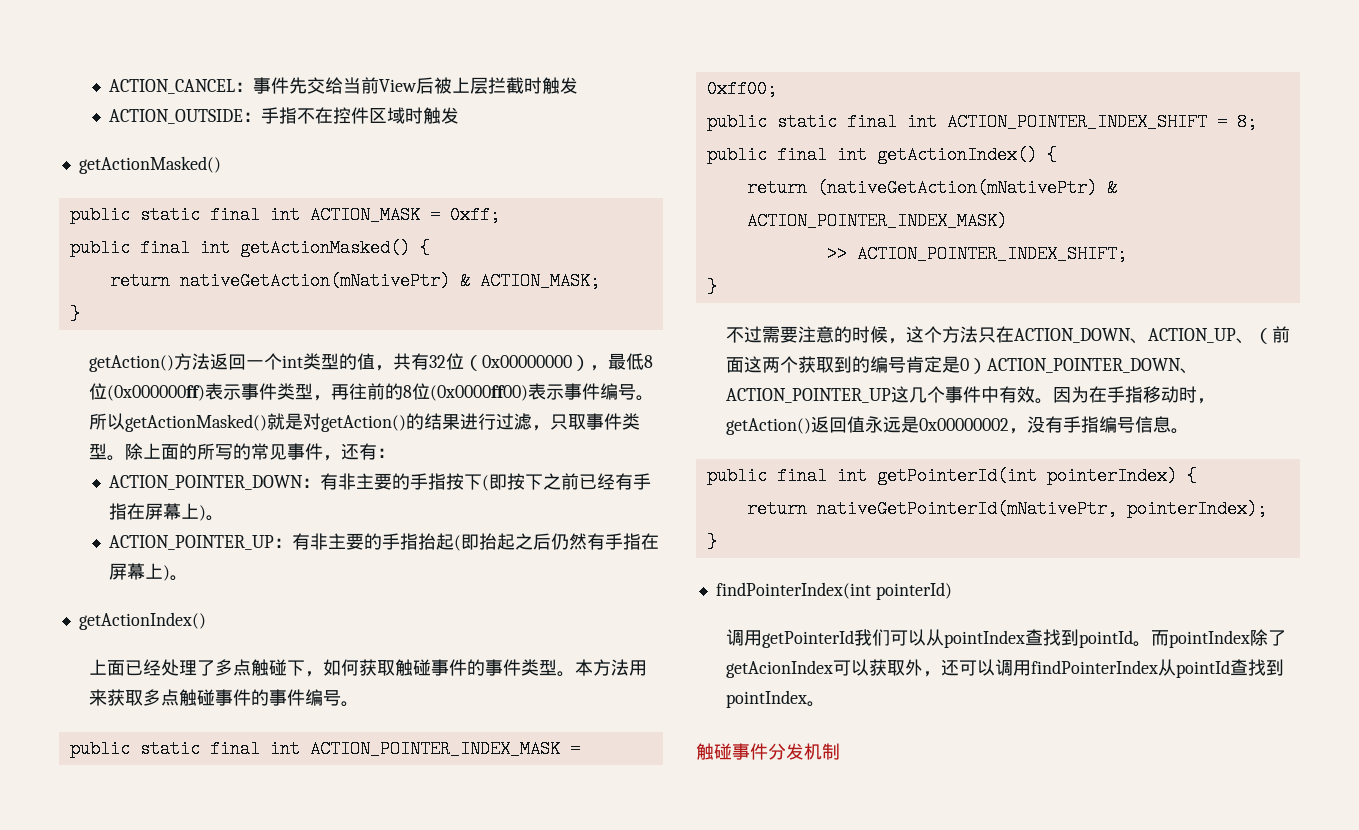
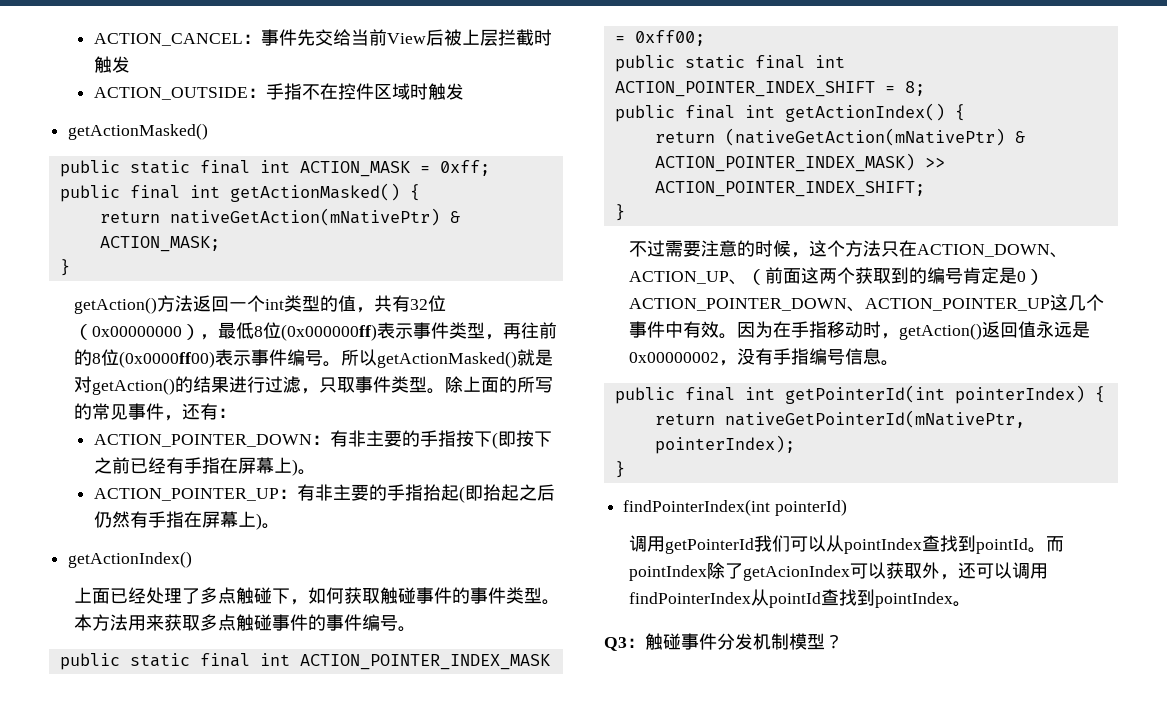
- return (nativeGetAction(mNativePtr) & ACTION_POINTER_INDEX_MASK)
- >> ACTION_POINTER_INDEX_SHIFT;
+ return (nativeGetAction(mNativePtr) & ACTION_POINTER_INDEX_MASK) >> ACTION_POINTER_INDEX_SHIFT;
- 触碰事件分发机制
+ Q3：触碰事件分发机制模型？

